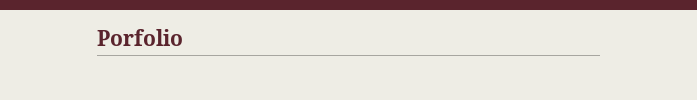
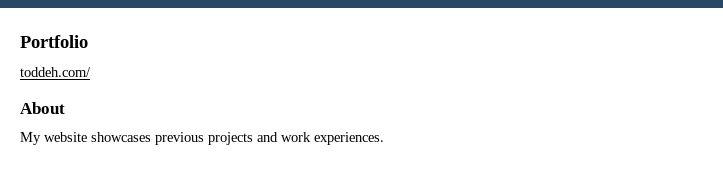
- Porfolio
+ Portfolio
+ toddeh.com/
+ About
+ My website showcases previous projects and work experiences.

